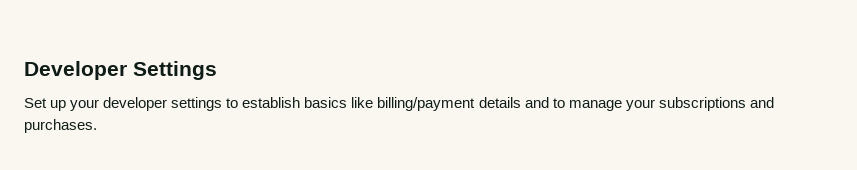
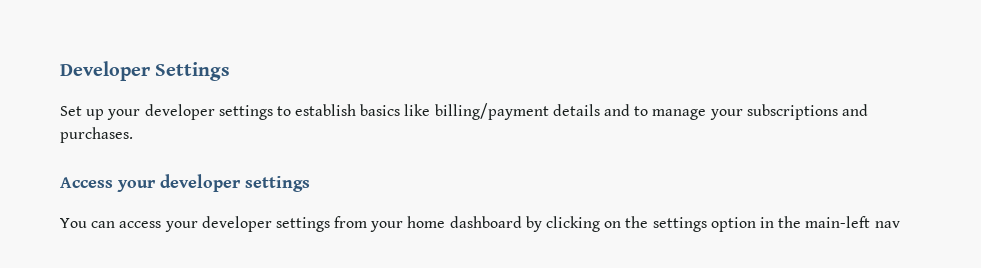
+ Access your developer settings
+ You can access your developer settings from your home dashboard by clicking on the settings option in the main-left nav

